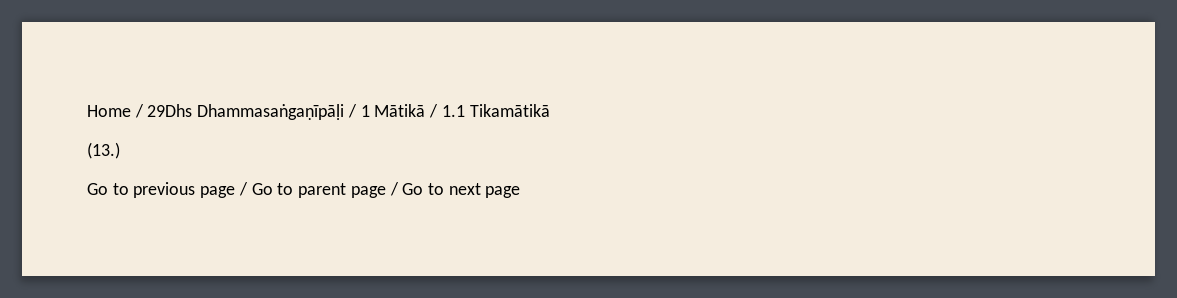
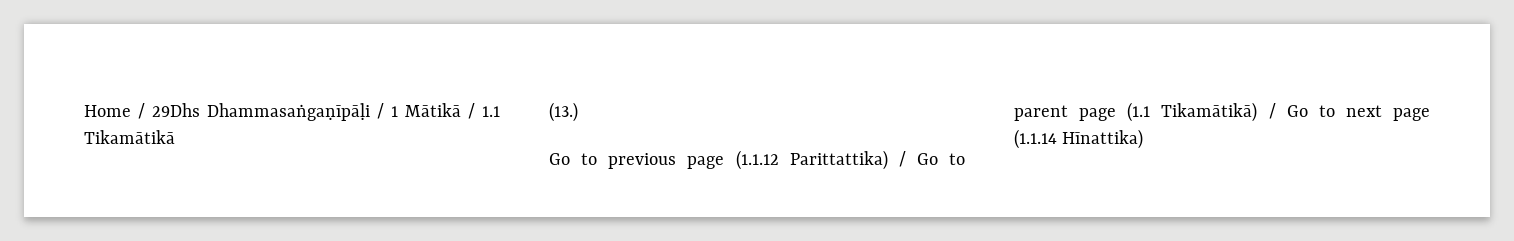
- Go to previous page / Go to parent page / Go to next page
+ Go to previous page (1.1.12 Parittattika) / Go to parent page (1.1 Tikamātikā) / Go to next page (1.1.14 Hīnattika)

